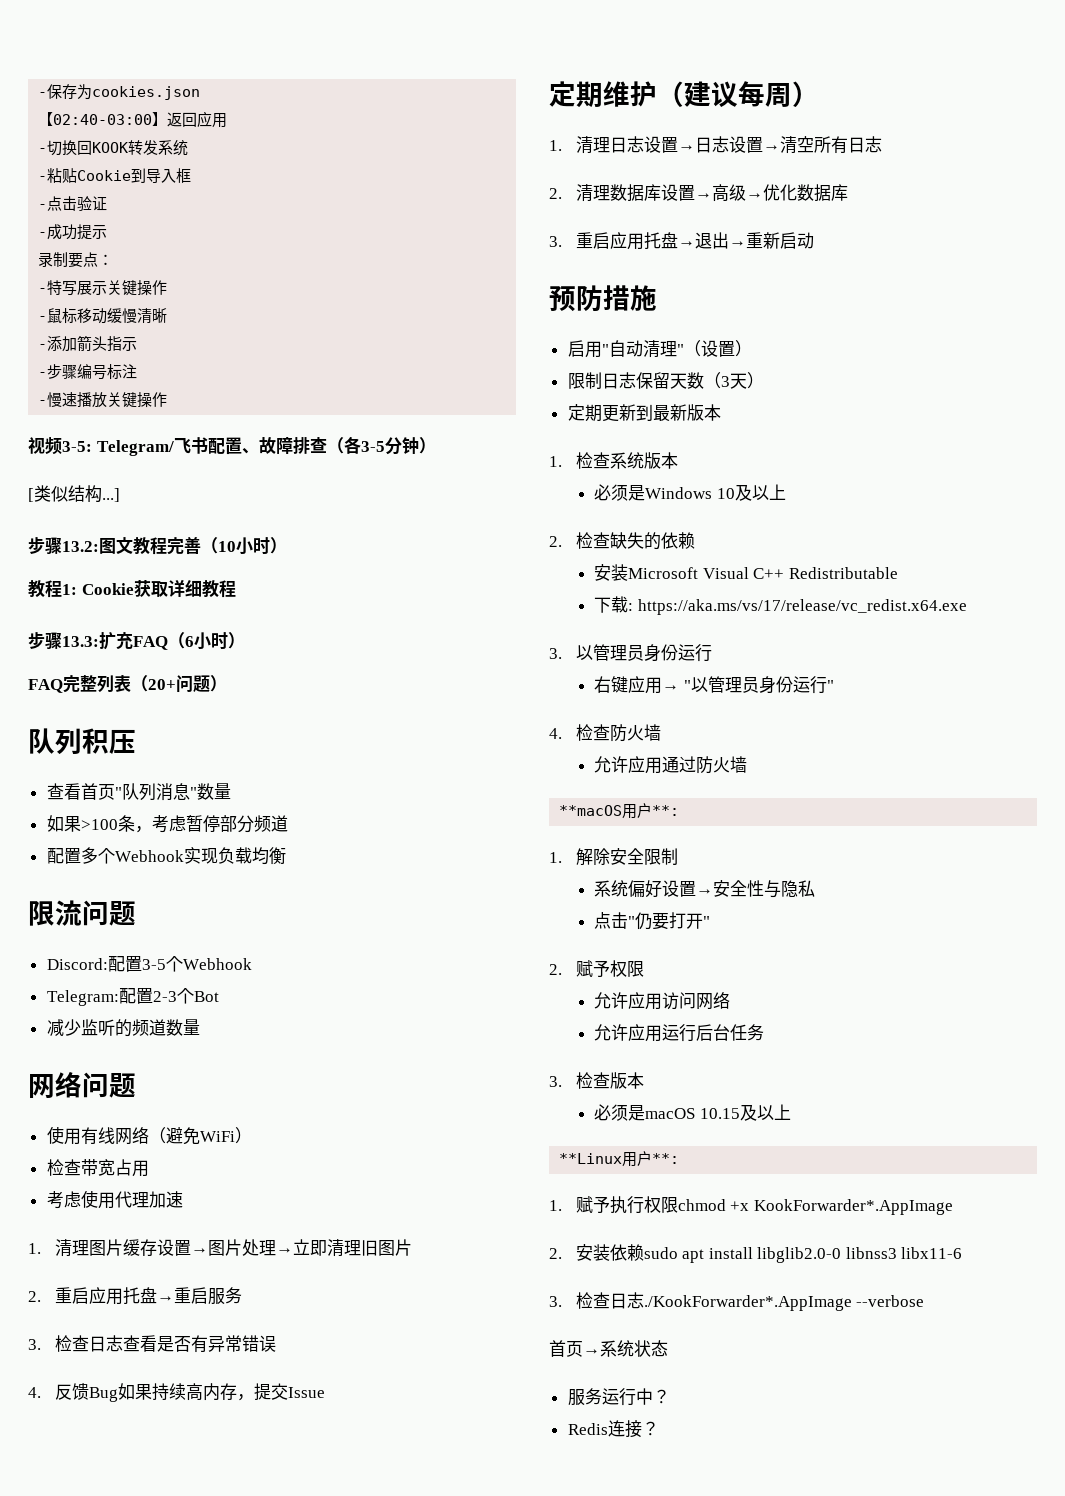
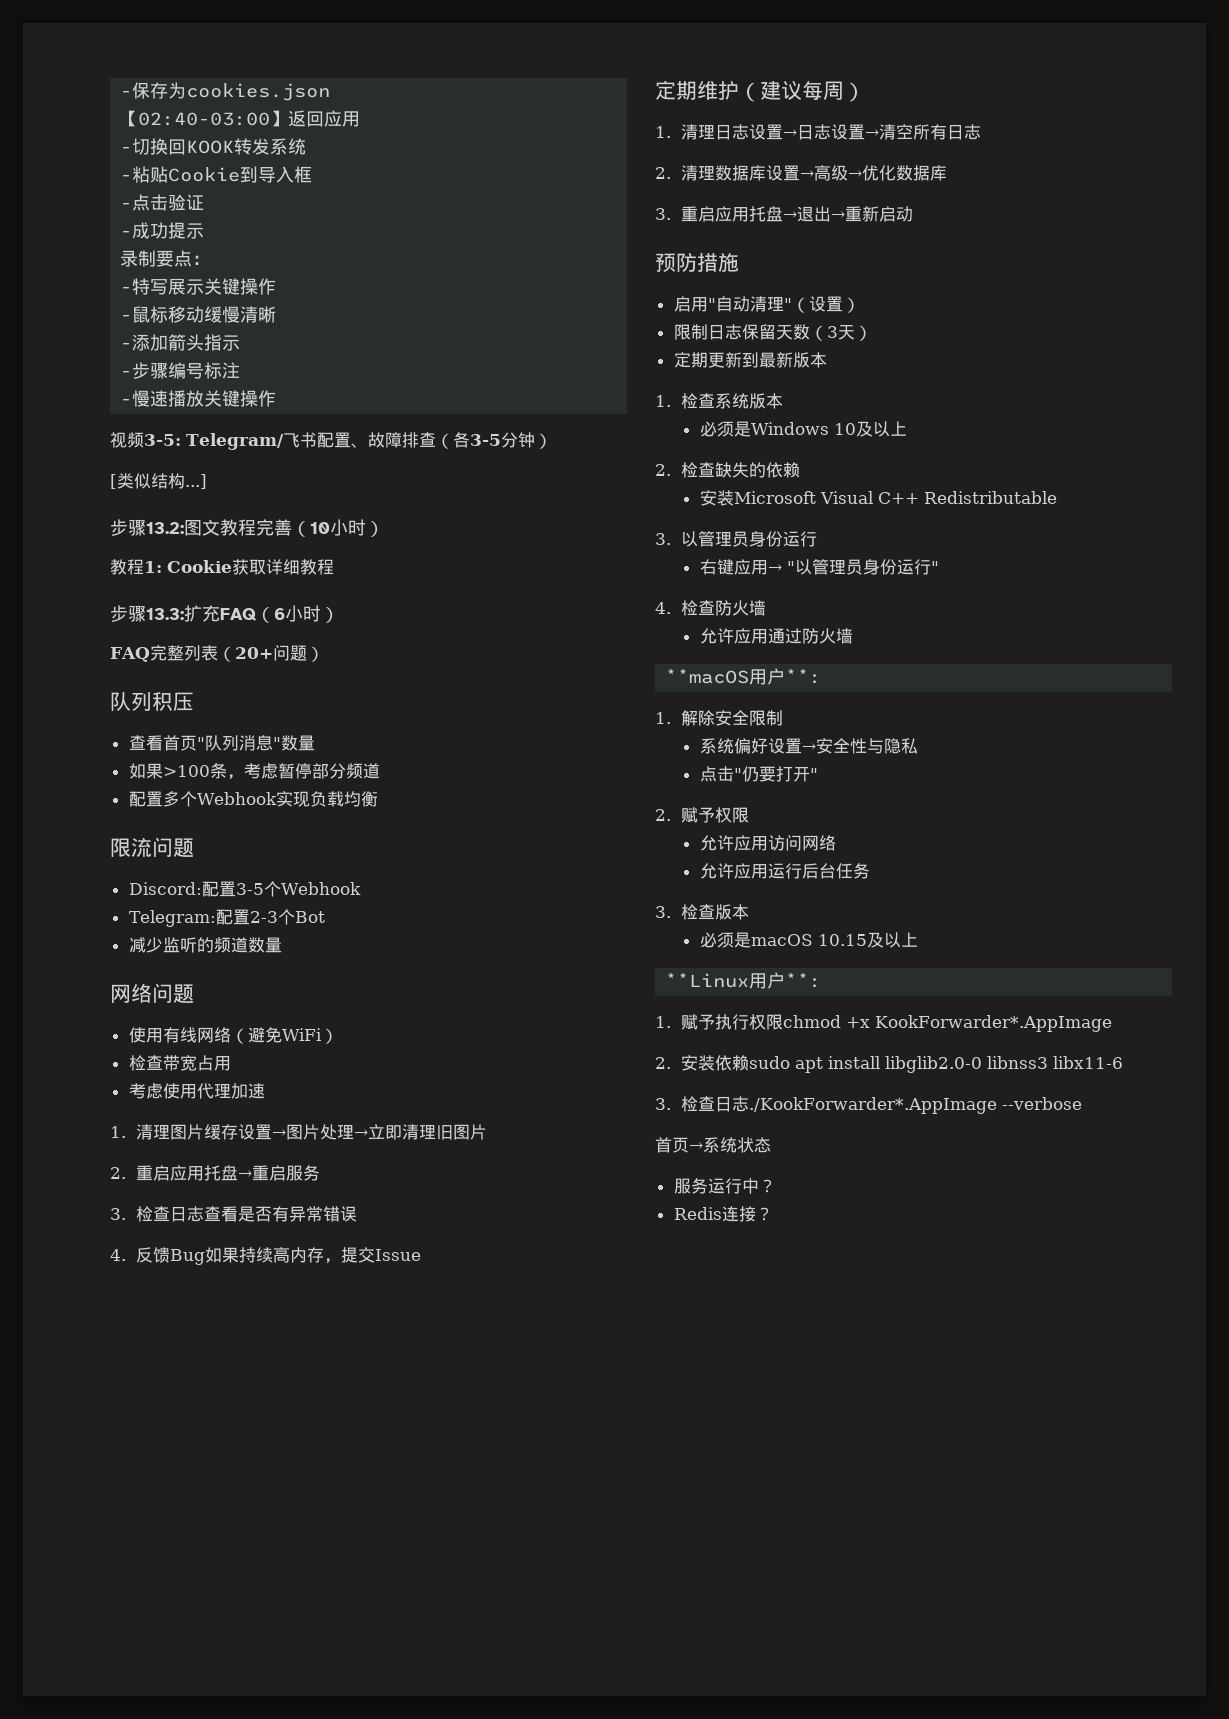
- 下载: https://aka.ms/vs/17/release/vc_redist.x64.exe

